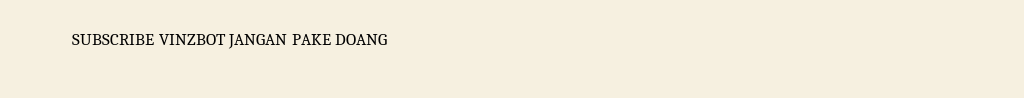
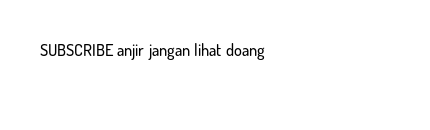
- SUBSCRIBE VINZBOT JANGAN PAKE DOANG
+ SUBSCRIBE anjir jangan lihat doang

